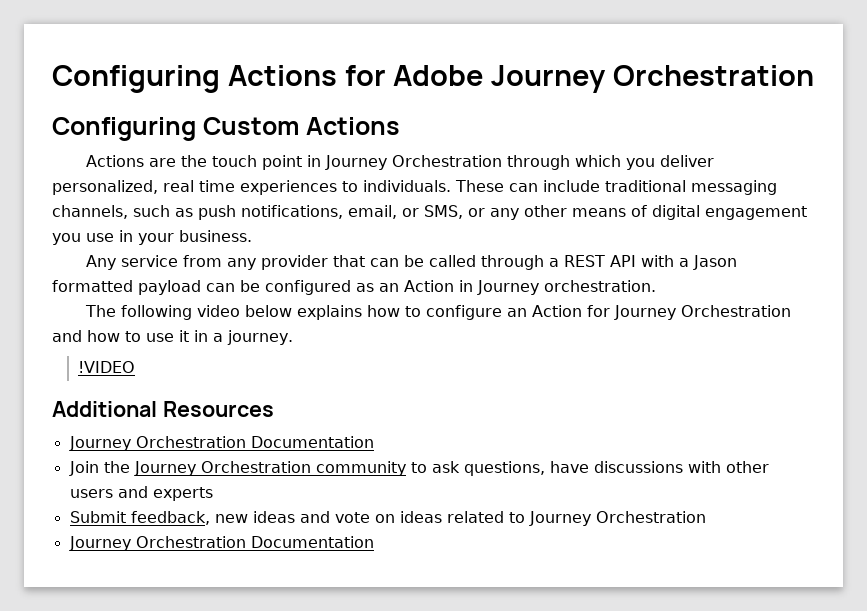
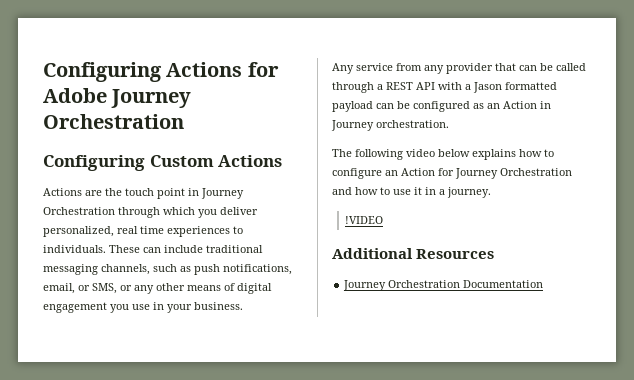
- Join the Journey Orchestration community to ask questions, have discussions with other users and experts
- Submit feedback, new ideas and vote on ideas related to Journey Orchestration
- Journey Orchestration Documentation

